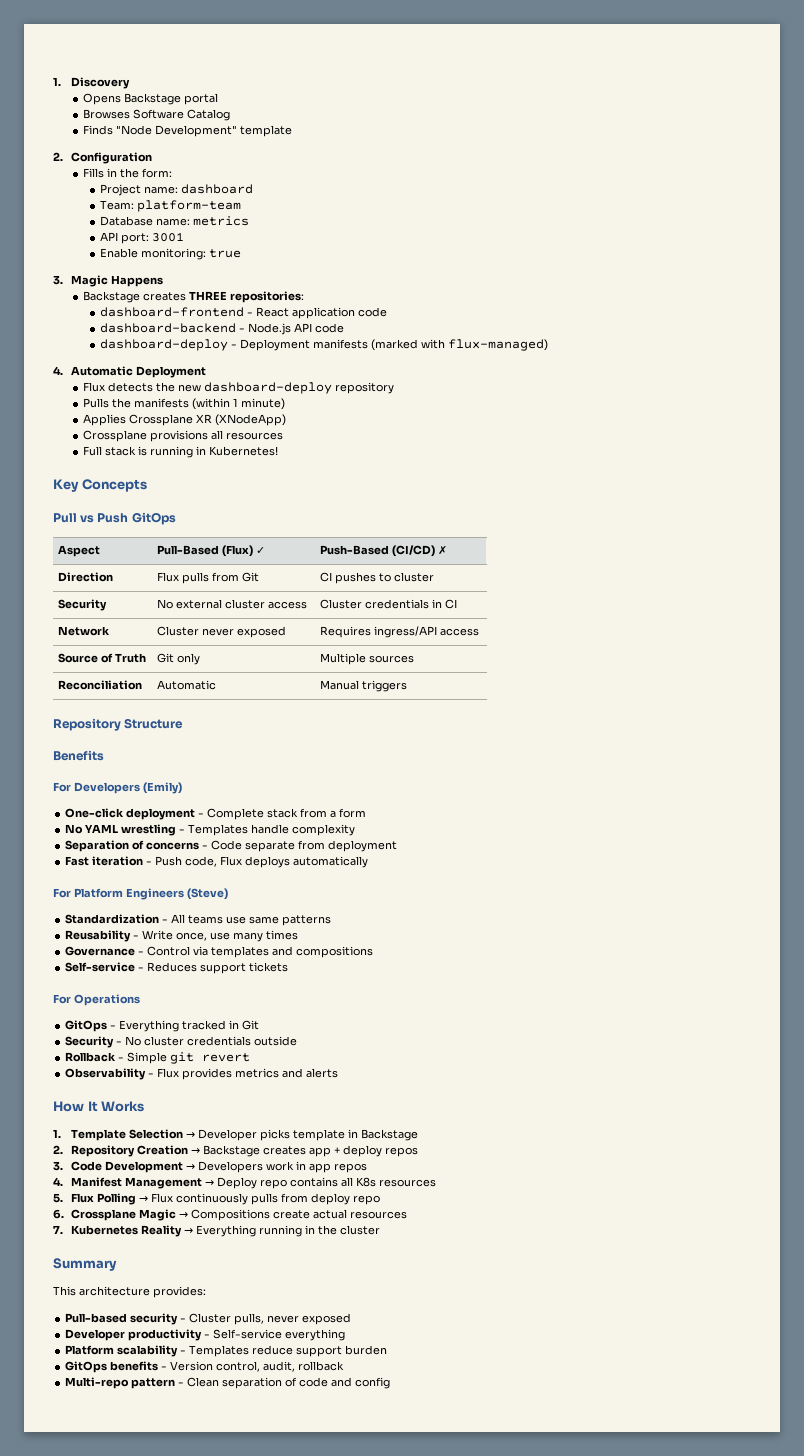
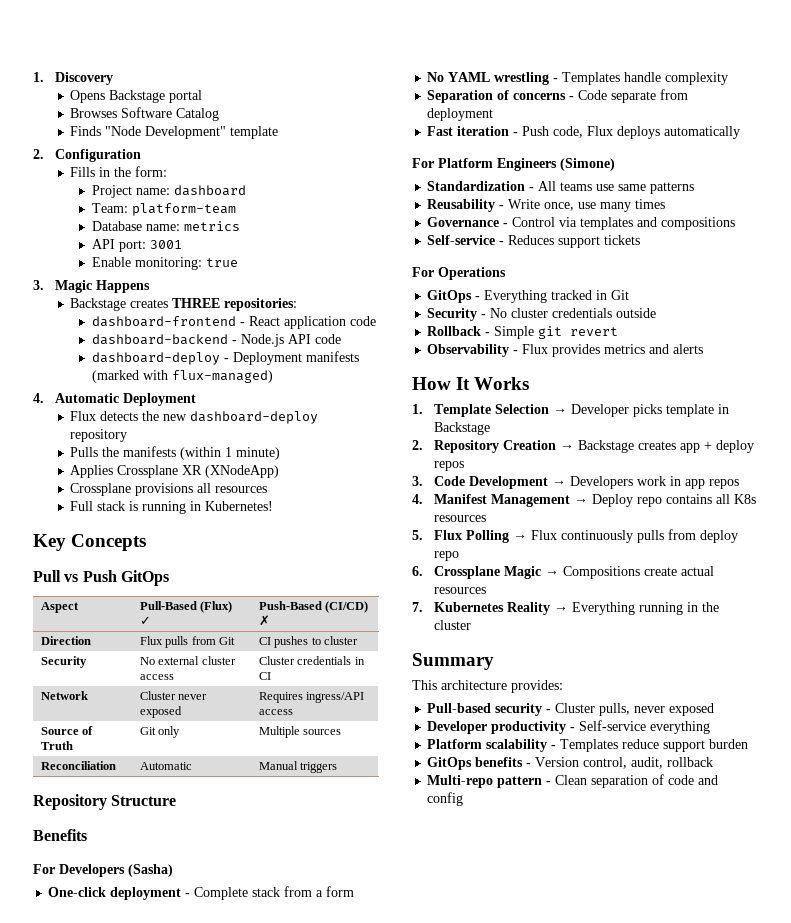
- For Developers (Emily)
+ For Developers (Sasha)
- For Platform Engineers (Steve)
+ For Platform Engineers (Simone)

